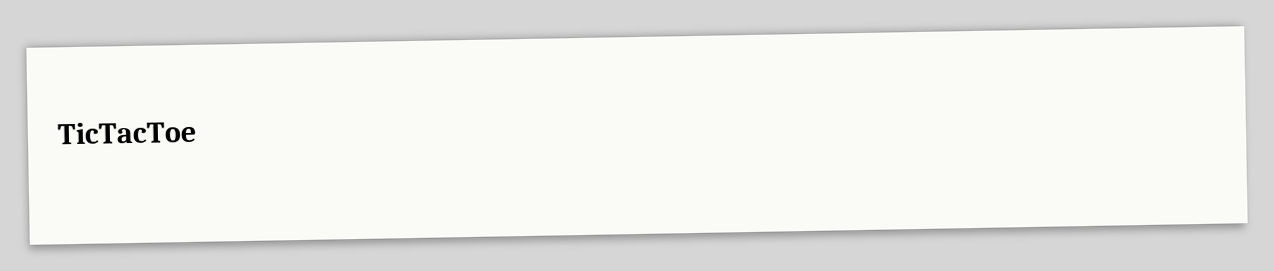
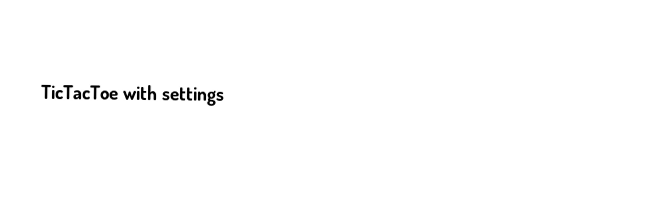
- TicTacToe
+ TicTacToe with settings

